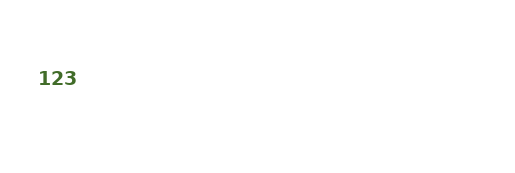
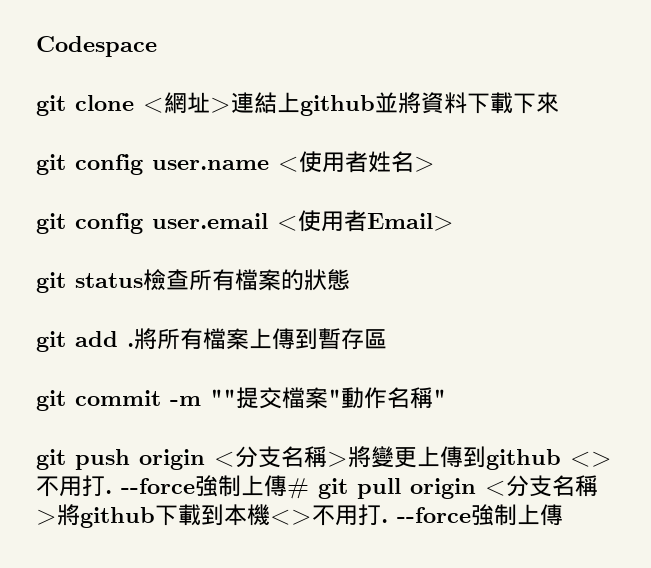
- 123
+ Codespace
+ git clone <網址>連結上github並將資料下載下來
+ git config user.name <使用者姓名>
+ git config user.email <使用者Email>
+ git status檢查所有檔案的狀態
+ git add .將所有檔案上傳到暫存區
+ git commit -m ""提交檔案"動作名稱"
+ git push origin <分支名稱>將變更上傳到github <>不用打. --force強制上傳# git pull origin <分支名稱>將github下載到本機<>不用打. --force強制上傳

